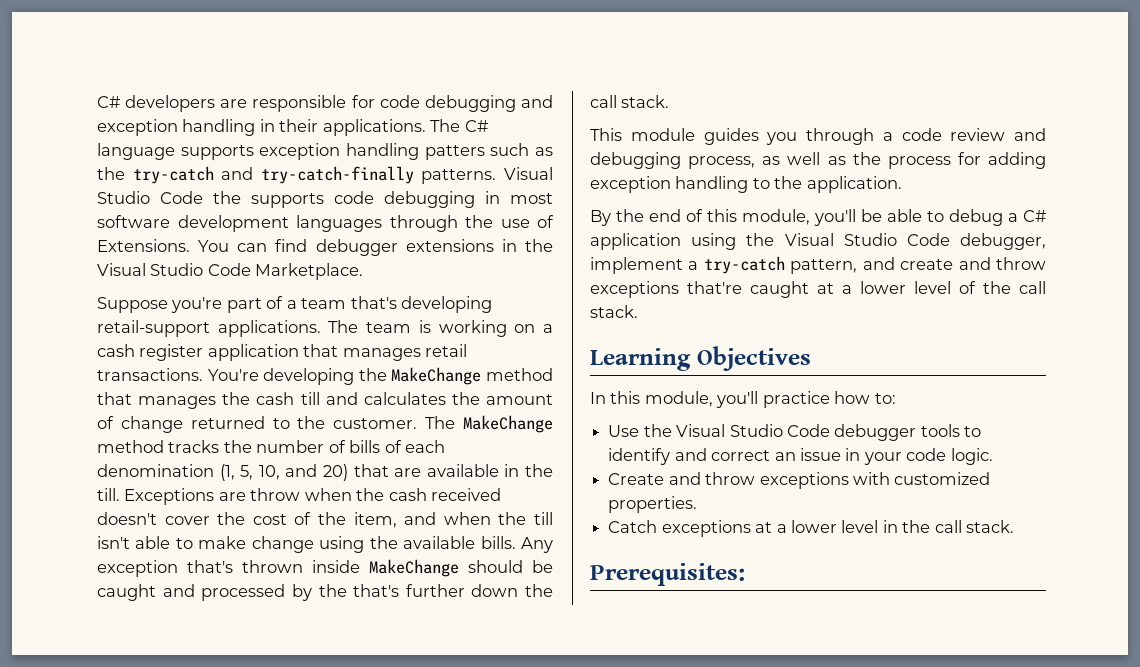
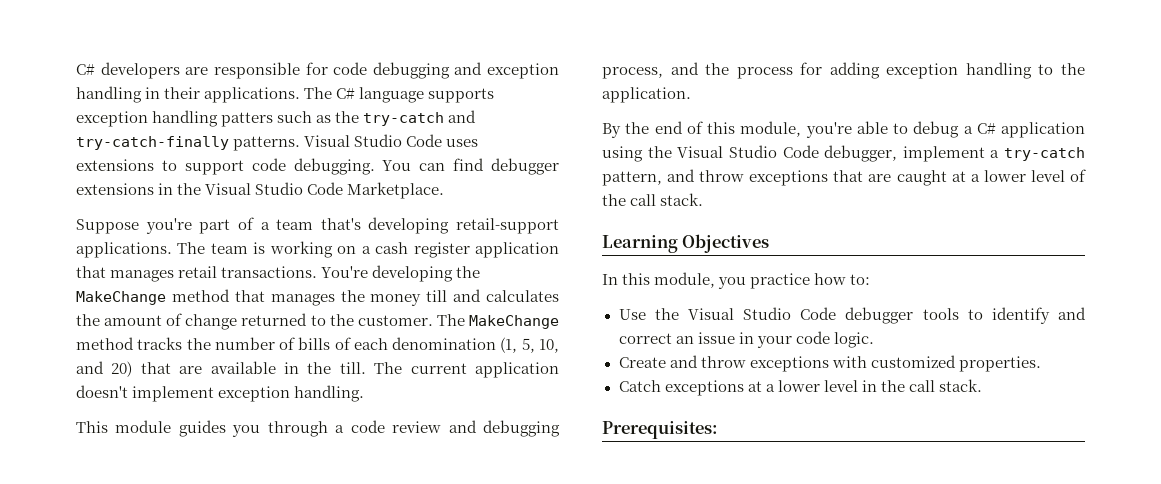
- Visual Studio Code the supports code debugging in most software development languages through the use of Extensions.
+ Visual Studio Code uses extensions to support code debugging.
- You're developing the MakeChange method that manages the cash till and calculates the amount of change returned to the customer.
+ You're developing the MakeChange method that manages the money till and calculates the amount of change returned to the customer.
- Exceptions are throw when the cash received doesn't cover the cost of the item, and when the till isn't able to make change using the available bills. Any exception that's thrown inside MakeChange should be caught and processed by the that's further down the call stack.
+ The current application doesn't implement exception handling.
- This module guides you through a code review and debugging process, as well as the process for adding exception handling to the application.
+ This module guides you through a code review and debugging process, and the process for adding exception handling to the application.
- By the end of this module, you'll be able to debug a C# application using the Visual Studio Code debugger, implement a try-catch pattern, and create and throw exceptions that're caught at a lower level of the call stack.
+ By the end of this module, you're able to debug a C# application using the Visual Studio Code debugger, implement a try-catch pattern, and throw exceptions that are caught at a lower level of the call stack.
- In this module, you'll practice how to:
+ In this module, you practice how to:

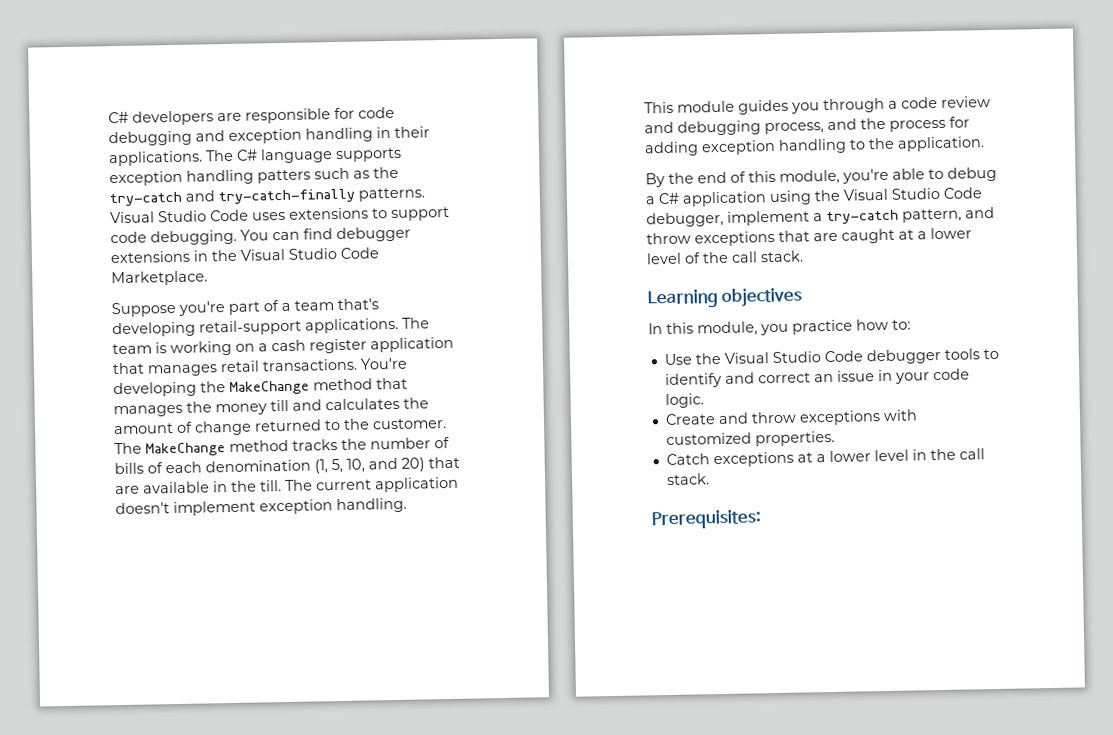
- Learning Objectives
+ Learning objectives

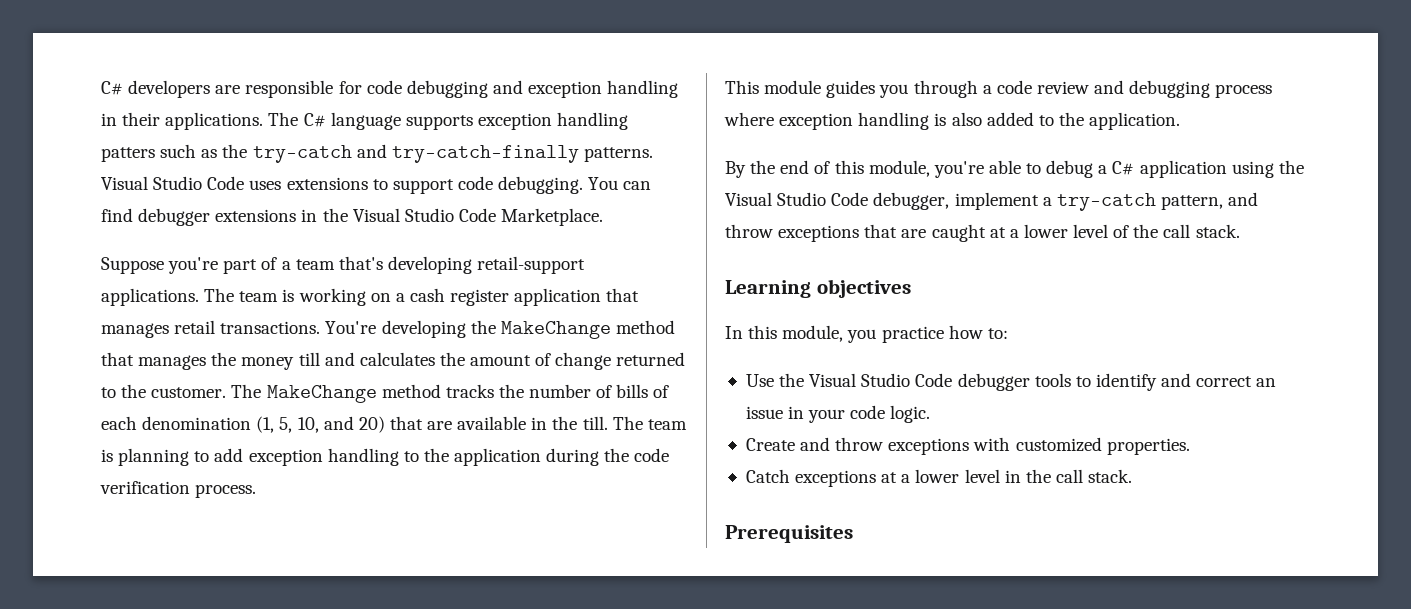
- The current application doesn't implement exception handling.
+ The team is planning to add exception handling to the application during the code verification process.
- This module guides you through a code review and debugging process, and the process for adding exception handling to the application.
+ This module guides you through a code review and debugging process where exception handling is also added to the application.
- Prerequisites:
+ Prerequisites

